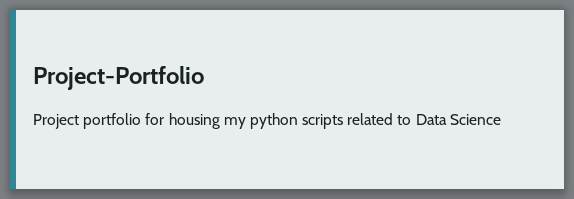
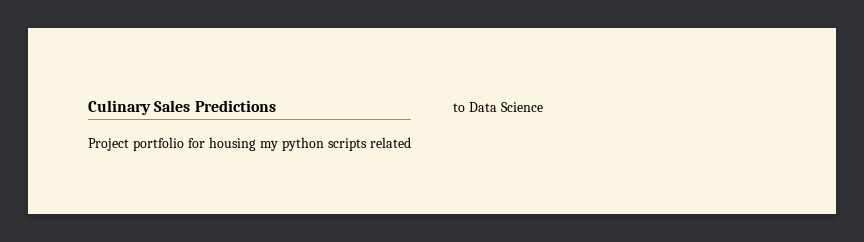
- Project-Portfolio
+ Culinary Sales Predictions

